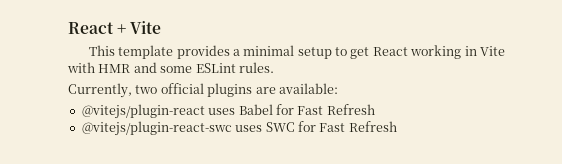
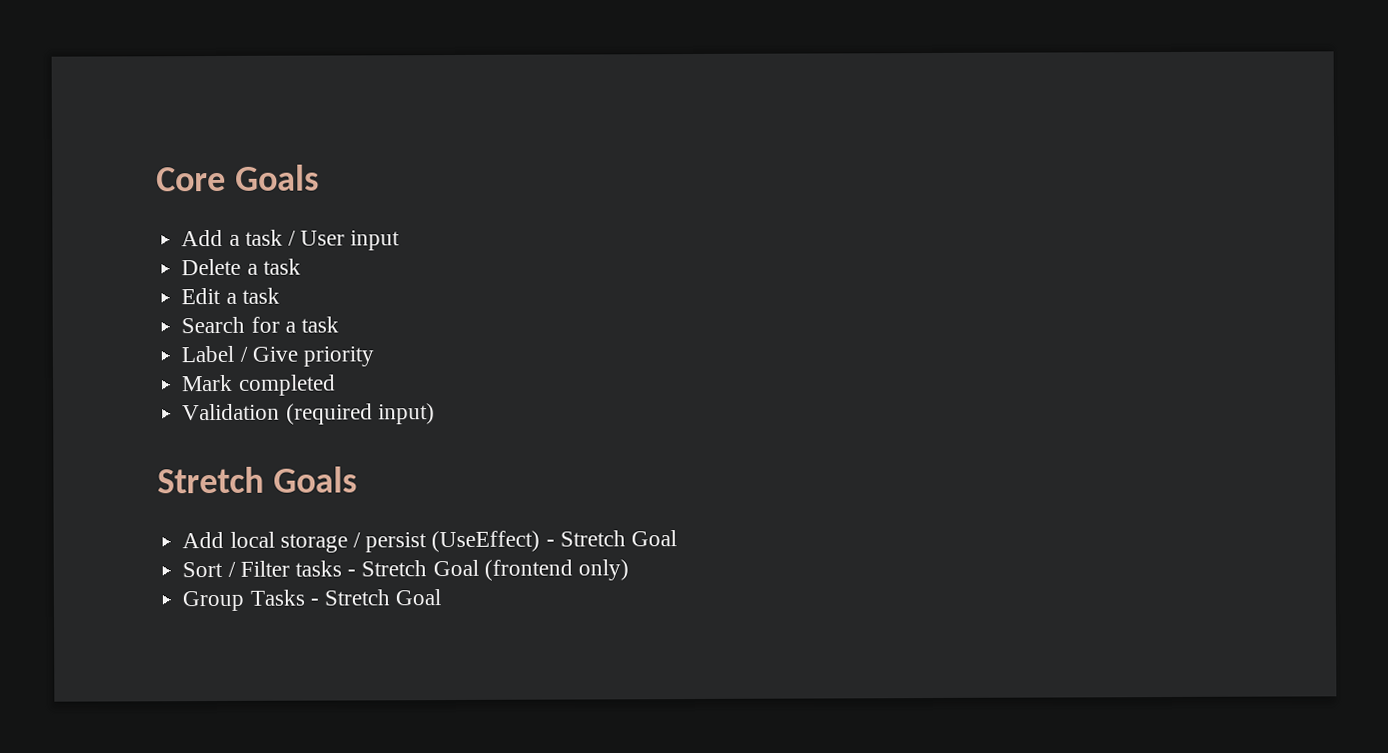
- React + Vite
- This template provides a minimal setup to get React working in Vite with HMR and some ESLint rules.
- Currently, two official plugins are available:
- @vitejs/plugin-react uses Babel for Fast Refresh
- @vitejs/plugin-react-swc uses SWC for Fast Refresh
+ Core Goals
+ Add a task / User input
+ Delete a task
+ Edit a task
+ Search for a task
+ Label / Give priority
+ Mark completed
+ Validation (required input)
+ Stretch Goals
+ Add local storage / persist (UseEffect) - Stretch Goal
+ Sort / Filter tasks - Stretch Goal (frontend only)
+ Group Tasks - Stretch Goal

